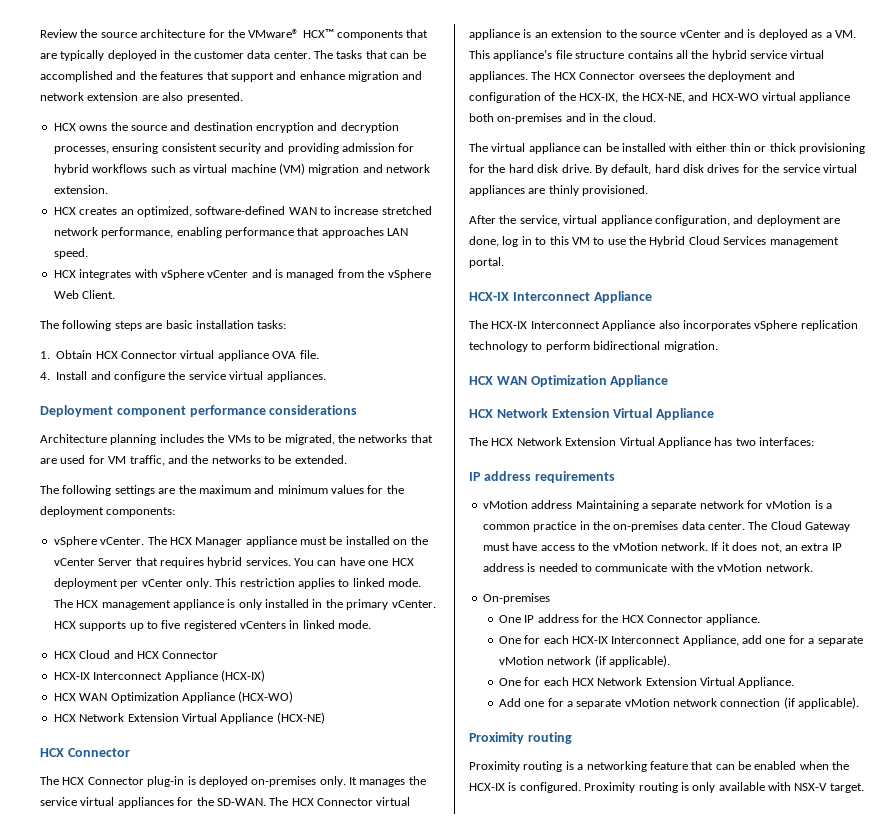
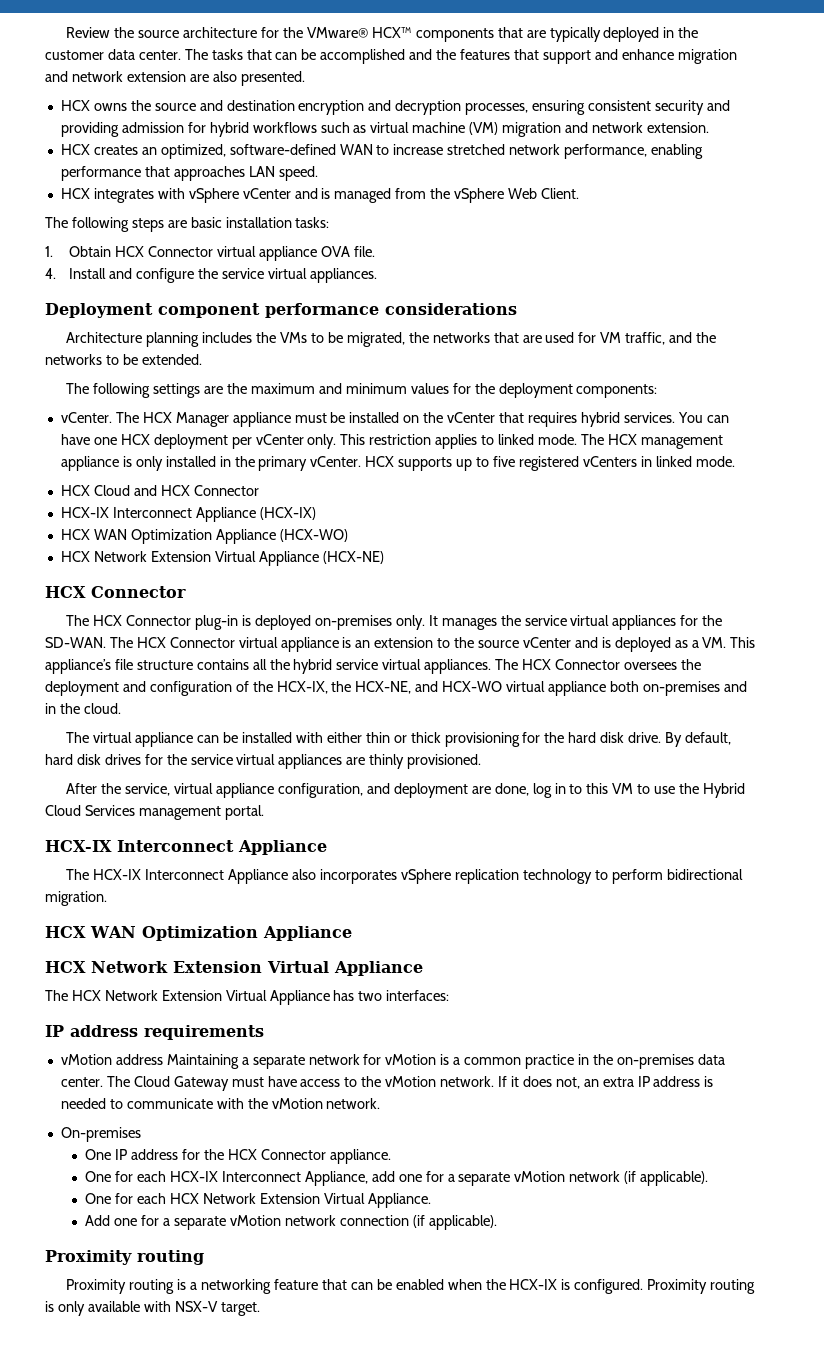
  The following settings are the maximum and minimum values for the deployment components:
- vSphere vCenter.
+ vCenter.
- The HCX Manager appliance must be installed on the vCenter Server that requires hybrid services.
+ The HCX Manager appliance must be installed on the vCenter that requires hybrid services.

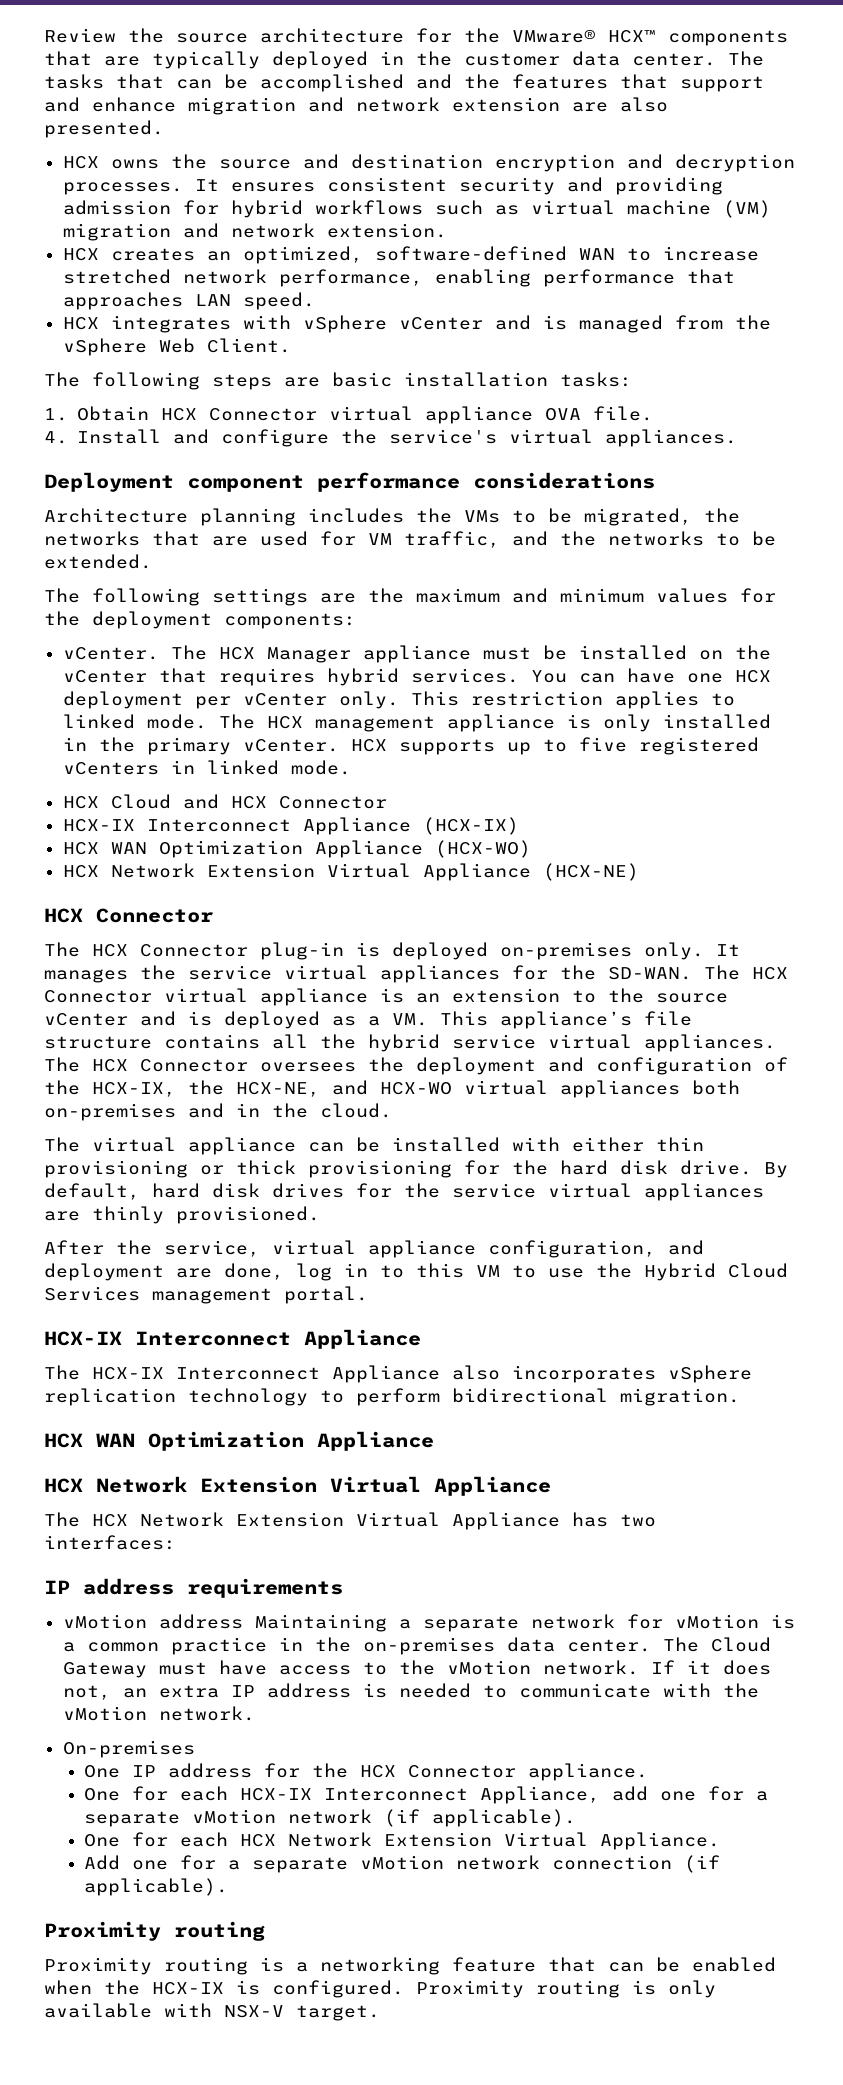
- HCX owns the source and destination encryption and decryption processes, ensuring consistent security and providing admission for hybrid workflows such as virtual machine (VM) migration and network extension.
+ HCX owns the source and destination encryption and decryption processes. It ensures consistent security and providing admission for hybrid workflows such as virtual machine (VM) migration and network extension.
- 4. Install and configure the service virtual appliances.
+ 4. Install and configure the service's virtual appliances.
- The HCX Connector oversees the deployment and configuration of the HCX-IX, the HCX-NE, and HCX-WO virtual appliance both on-premises and in the cloud.
+ The HCX Connector oversees the deployment and configuration of the HCX-IX, the HCX-NE, and HCX-WO virtual appliances both on-premises and in the cloud.
- The virtual appliance can be installed with either thin or thick provisioning for the hard disk drive.
+ The virtual appliance can be installed with either thin provisioning or thick provisioning for the hard disk drive.

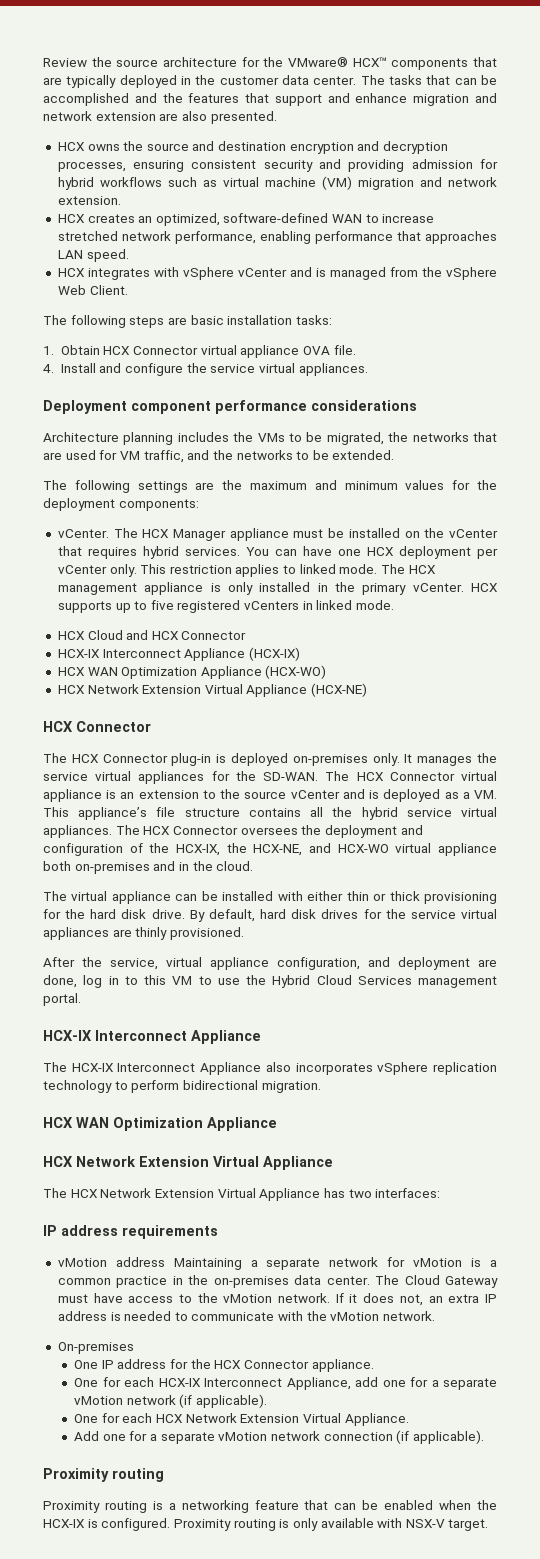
- HCX owns the source and destination encryption and decryption processes. It ensures consistent security and providing admission for hybrid workflows such as virtual machine (VM) migration and network extension.
+ HCX owns the source and destination encryption and decryption processes, ensuring consistent security and providing admission for hybrid workflows such as virtual machine (VM) migration and network extension.
- 4. Install and configure the service's virtual appliances.
+ 4. Install and configure the service virtual appliances.
- The HCX Connector oversees the deployment and configuration of the HCX-IX, the HCX-NE, and HCX-WO virtual appliances both on-premises and in the cloud.
+ The HCX Connector oversees the deployment and configuration of the HCX-IX, the HCX-NE, and HCX-WO virtual appliance both on-premises and in the cloud.
- The virtual appliance can be installed with either thin provisioning or thick provisioning for the hard disk drive.
+ The virtual appliance can be installed with either thin or thick provisioning for the hard disk drive.

